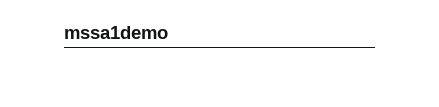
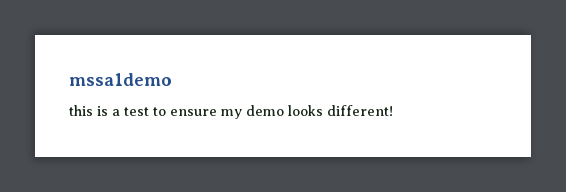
+ this is a test to ensure my demo looks different!

